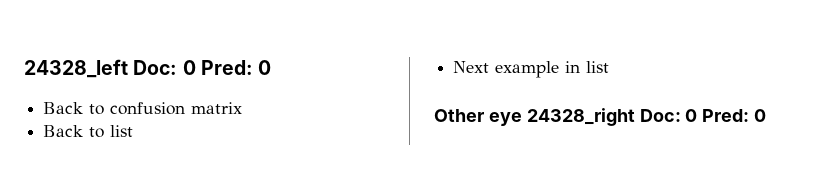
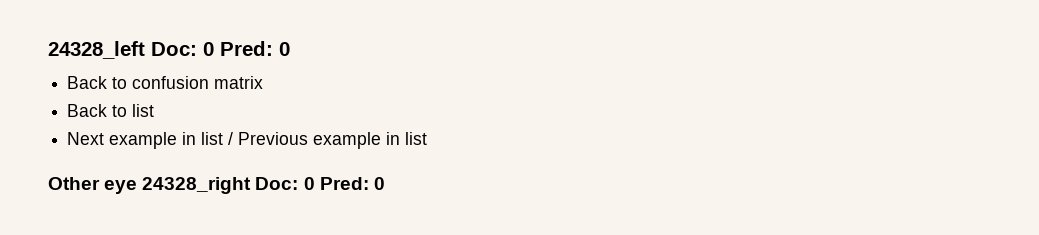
- Next example in list
+ Next example in list / Previous example in list

